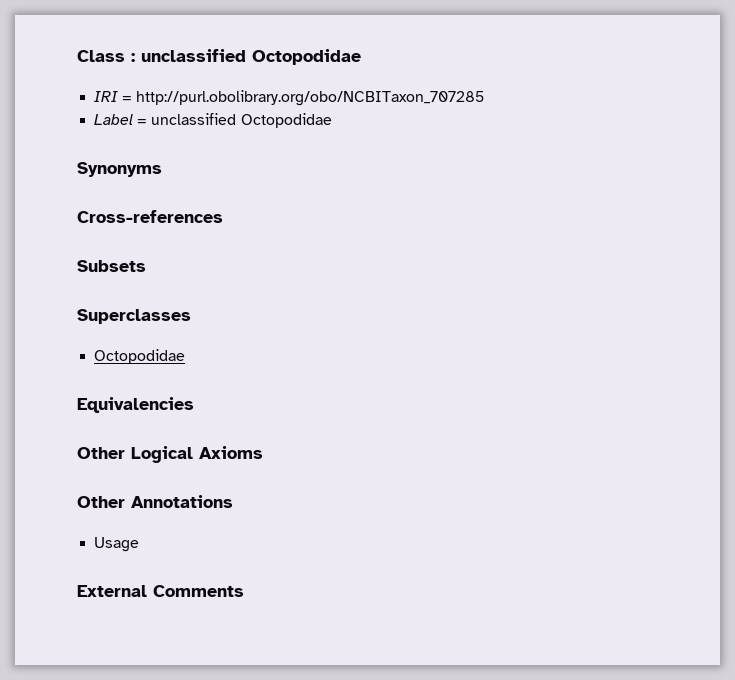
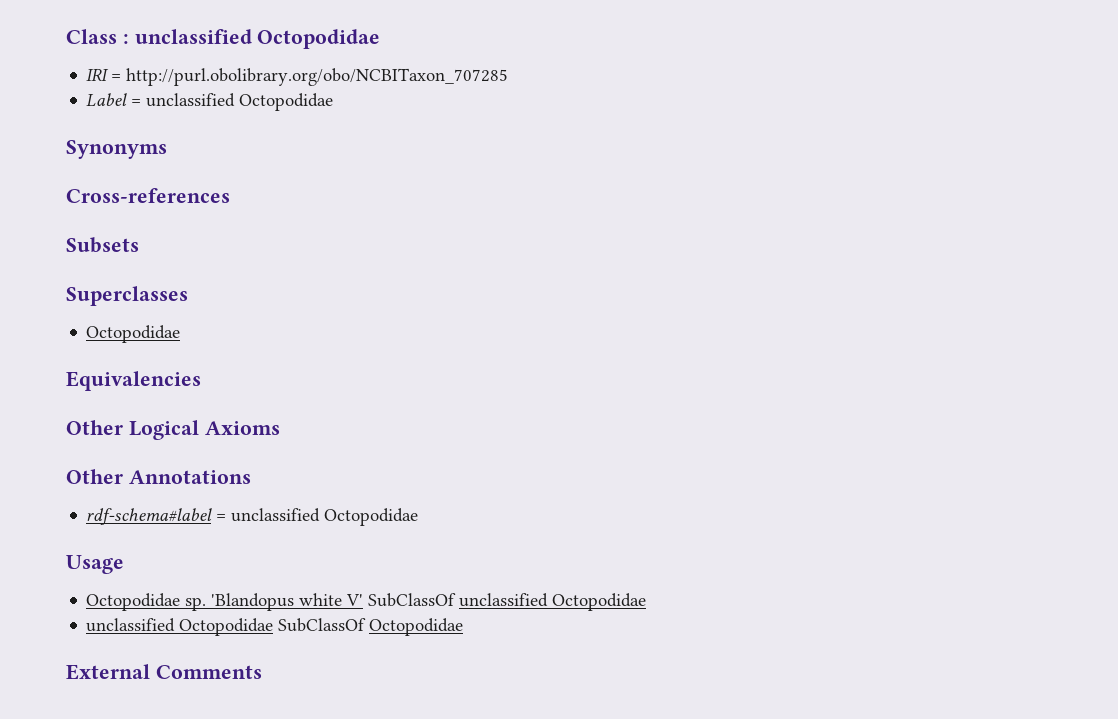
+ rdf-schema#label = unclassified Octopodidae
  Usage
+ Octopodidae sp. 'Blandopus white V' SubClassOf unclassified Octopodidae
+ unclassified Octopodidae SubClassOf Octopodidae

